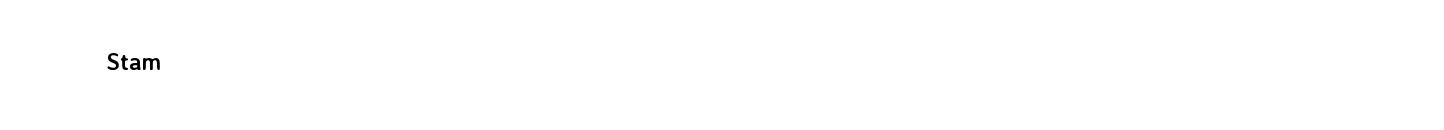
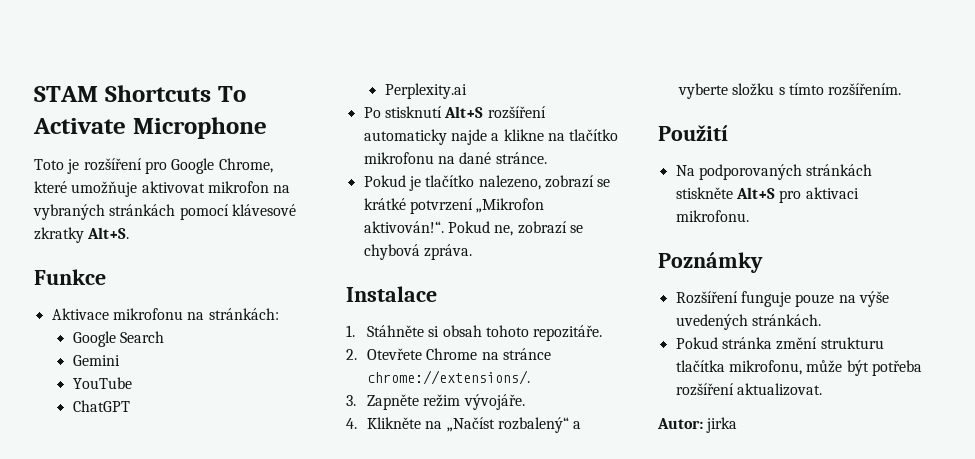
- Stam
+ STAM Shortcuts To Activate Microphone
+ Toto je rozšíření pro Google Chrome, které umožňuje aktivovat mikrofon na vybraných stránkách pomocí klávesové zkratky Alt+S.
+ Funkce
+ Aktivace mikrofonu na stránkách:
+ Google Search
+ Gemini
+ YouTube
+ ChatGPT
+ Perplexity.ai
+ Po stisknutí Alt+S rozšíření automaticky najde a klikne na tlačítko mikrofonu na dané stránce.
+ Pokud je tlačítko nalezeno, zobrazí se krátké potvrzení „Mikrofon aktivován!“. Pokud ne, zobrazí se chybová zpráva.
+ Instalace
+ 1. Stáhněte si obsah tohoto repozitáře.
+ 2. Otevřete Chrome na stránce chrome://extensions/.
+ 3. Zapněte režim vývojáře.
+ 4. Klikněte na „Načíst rozbalený“ a vyberte složku s tímto rozšířením.
+ Použití
+ Na podporovaných stránkách stiskněte Alt+S pro aktivaci mikrofonu.
+ Poznámky
+ Rozšíření funguje pouze na výše uvedených stránkách.
+ Pokud stránka změní strukturu tlačítka mikrofonu, může být potřeba rozšíření aktualizovat.
+ Autor: jirka

